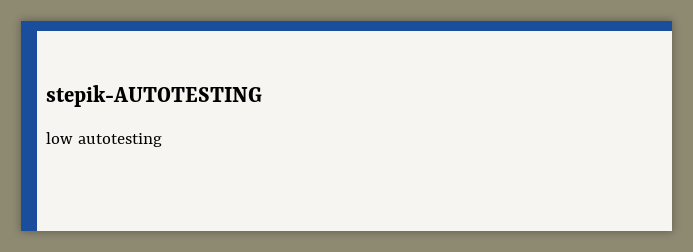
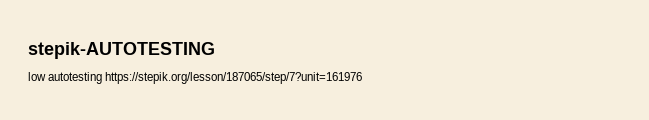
- low autotesting
+ low autotesting https://stepik.org/lesson/187065/step/7?unit=161976

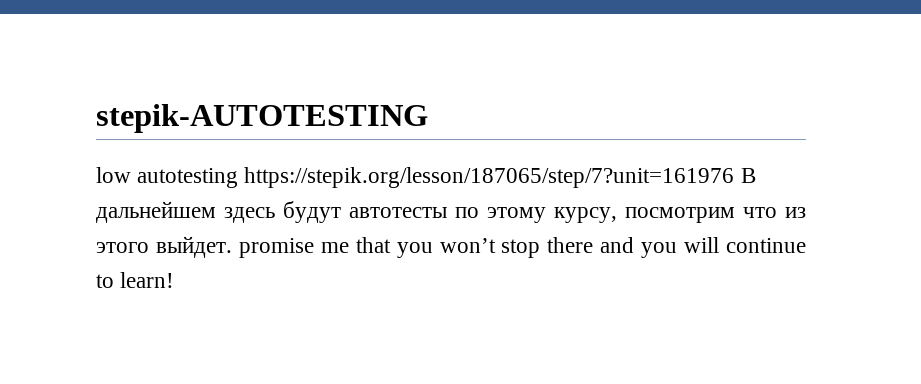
- low autotesting https://stepik.org/lesson/187065/step/7?unit=161976
+ low autotesting https://stepik.org/lesson/187065/step/7?unit=161976 В дальнейшем здесь будут автотесты по этому курсу, посмотрим что из этого выйдет. promise me that you won’t stop there and you will continue to learn!

